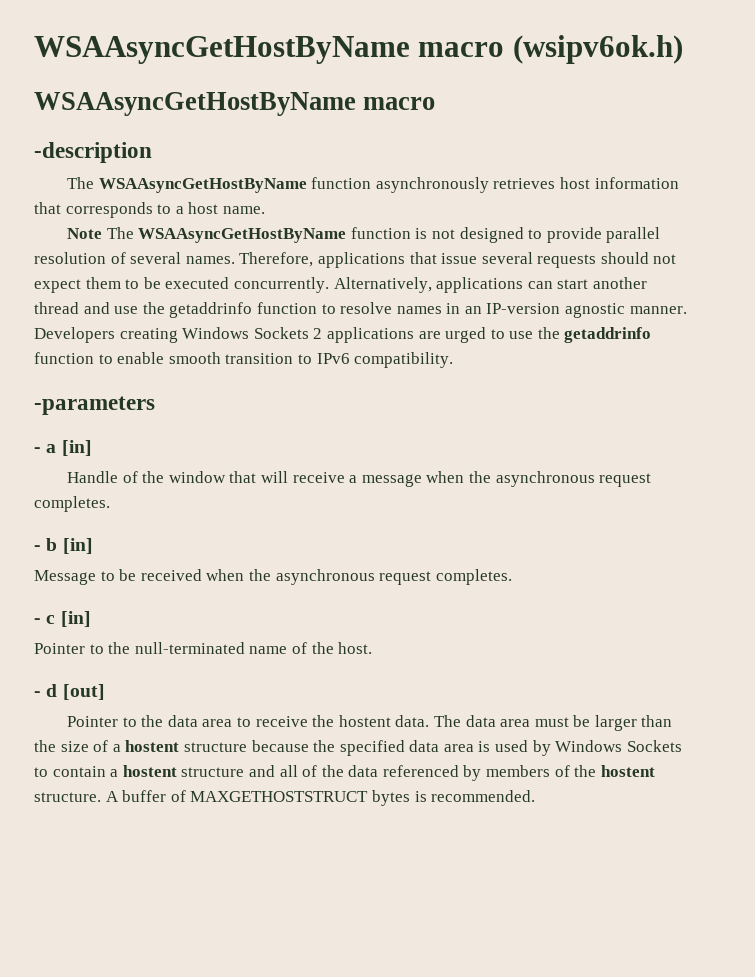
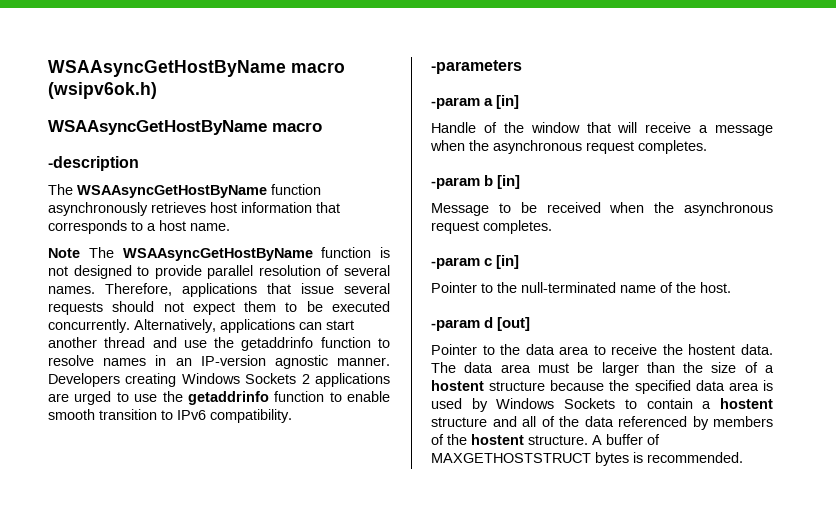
- - a [in]
+ -param a [in]
- - b [in]
+ -param b [in]
- - c [in]
+ -param c [in]
- - d [out]
+ -param d [out]

